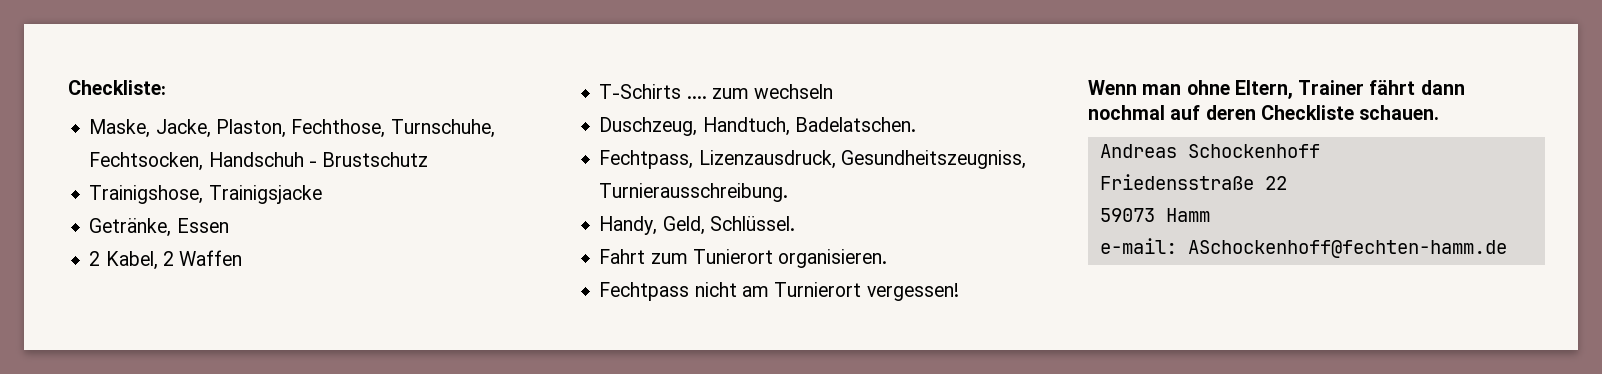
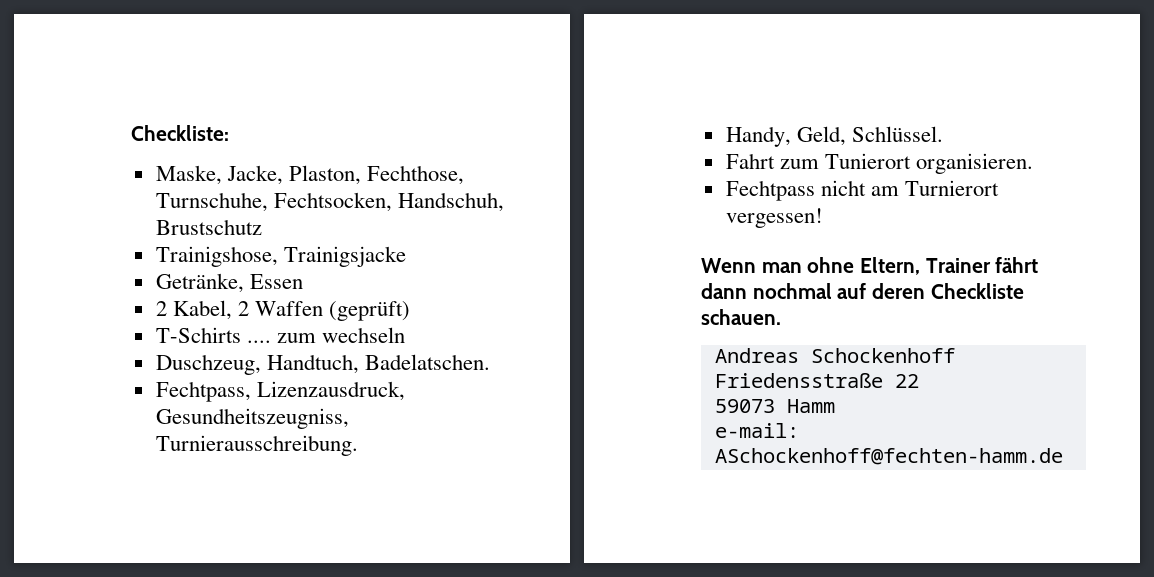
- Maske, Jacke, Plaston, Fechthose, Turnschuhe, Fechtsocken, Handschuh - Brustschutz
+ Maske, Jacke, Plaston, Fechthose, Turnschuhe, Fechtsocken, Handschuh, Brustschutz
- 2 Kabel, 2 Waffen
+ 2 Kabel, 2 Waffen (geprüft)

